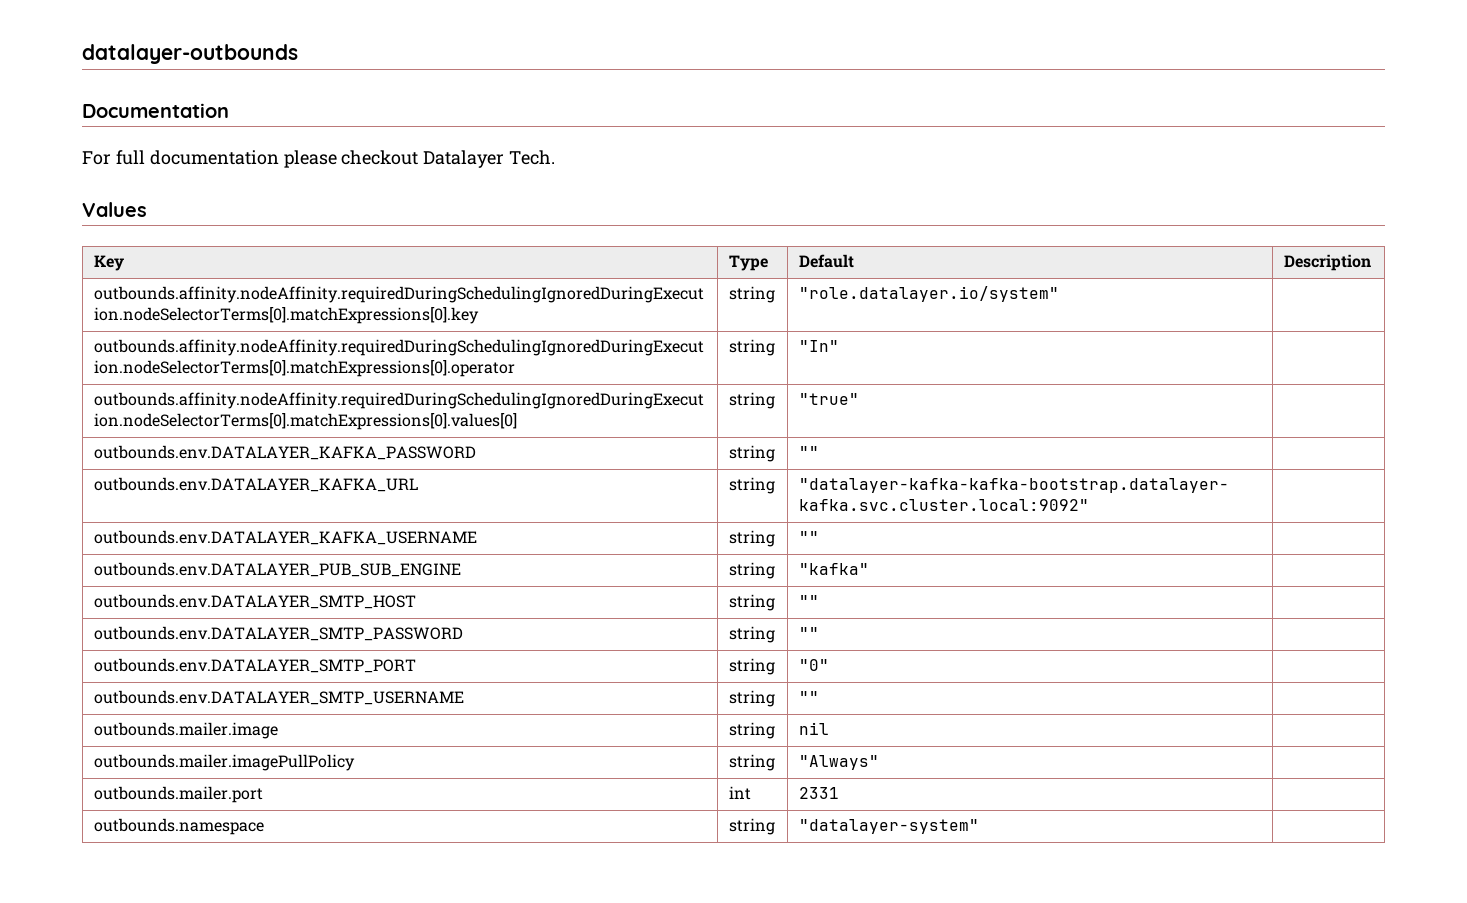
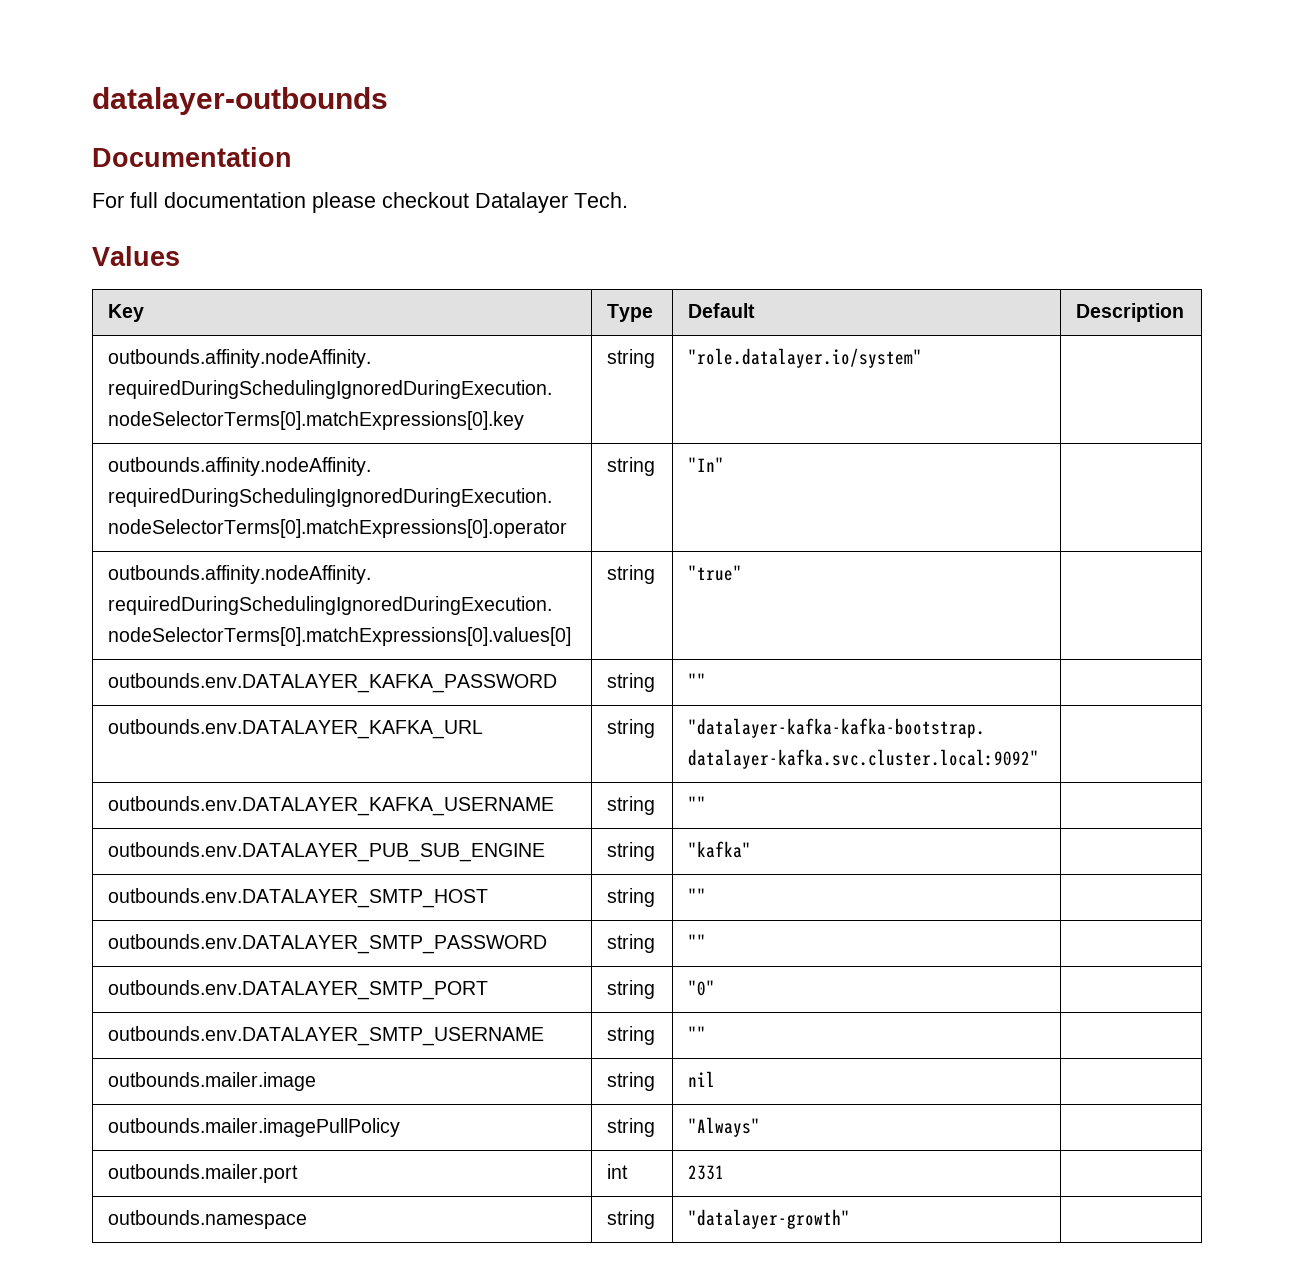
- outbounds.namespace | string | "datalayer-system" |
+ outbounds.namespace | string | "datalayer-growth" |

